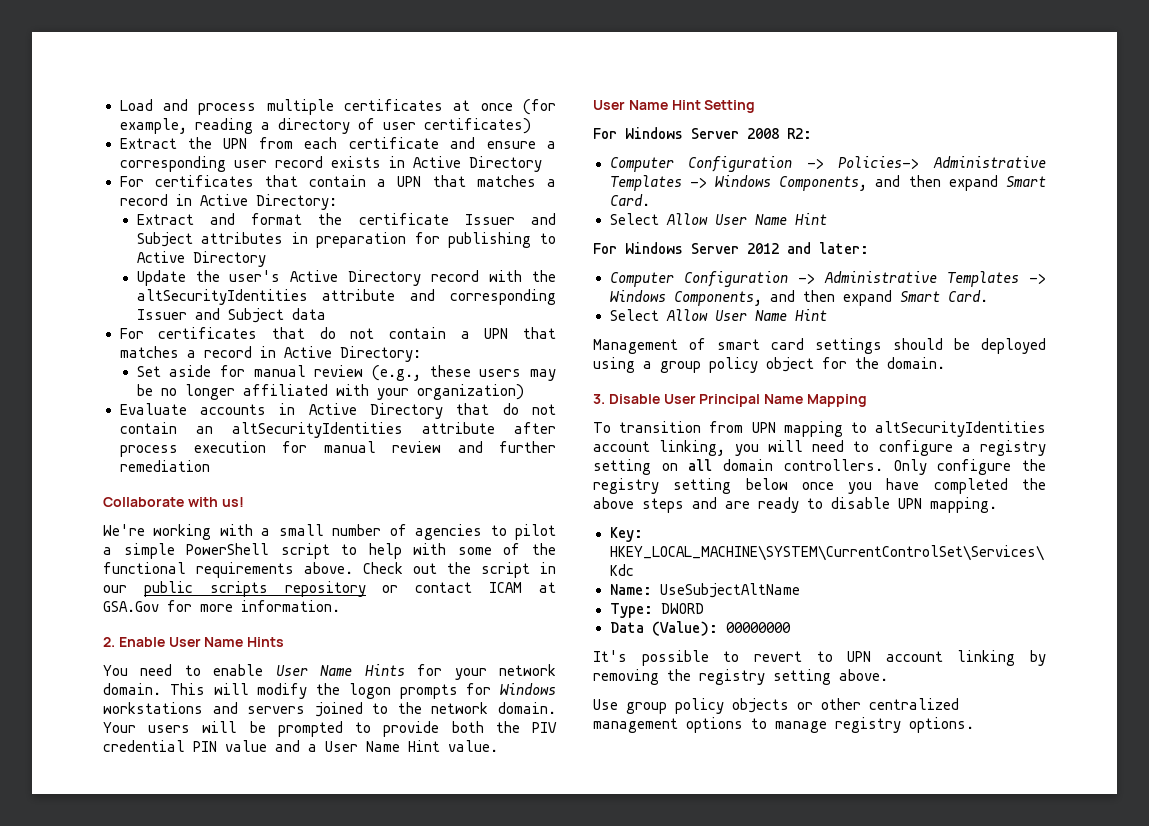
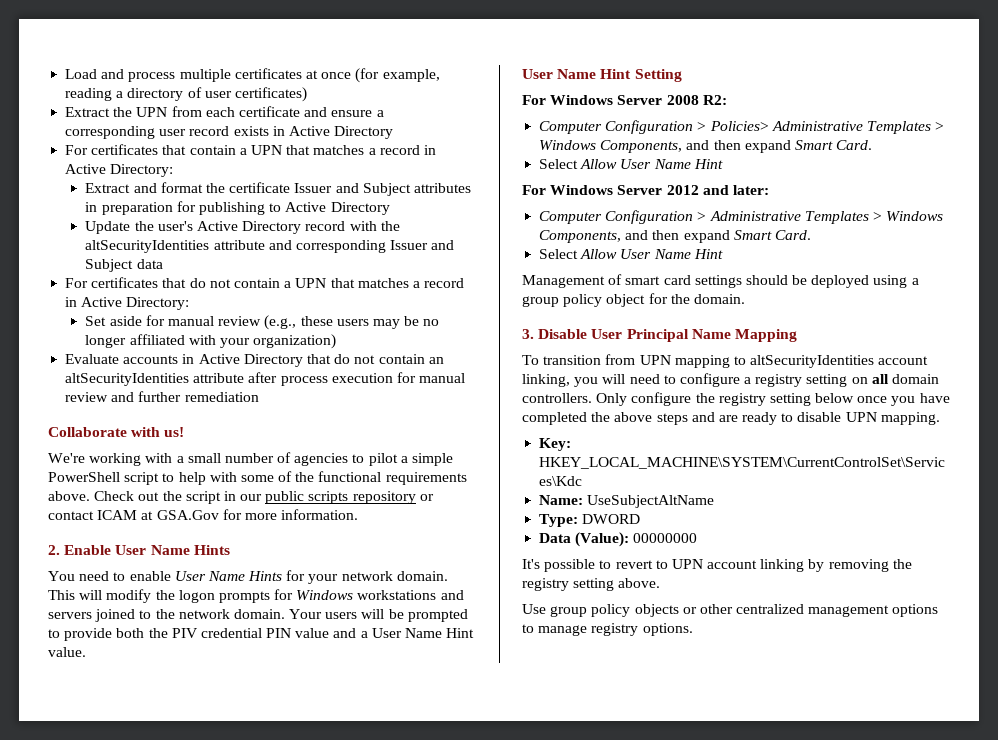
- Computer Configuration -> Policies-> Administrative Templates -> Windows Components, and then expand Smart Card.
+ Computer Configuration > Policies> Administrative Templates > Windows Components, and then expand Smart Card.
- Computer Configuration -> Administrative Templates -> Windows Components, and then expand Smart Card.
+ Computer Configuration > Administrative Templates > Windows Components, and then expand Smart Card.

